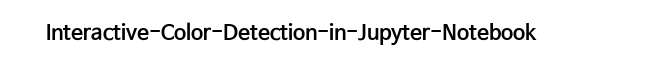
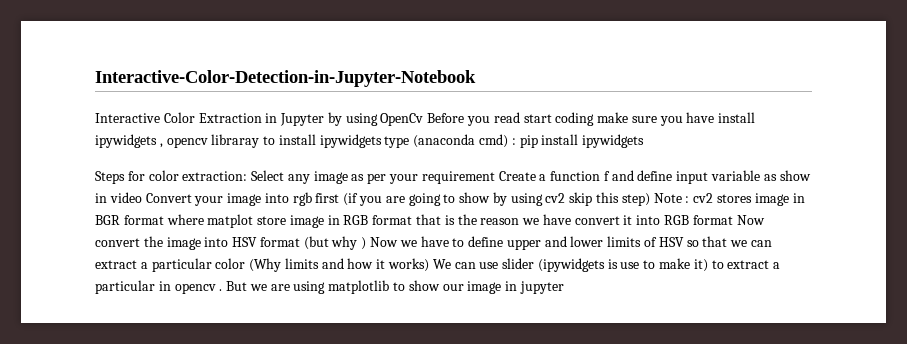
+ Interactive Color Extraction in Jupyter by using OpenCv Before you read start coding make sure you have install ipywidgets , opencv libraray to install ipywidgets type (anaconda cmd) : pip install ipywidgets
+ Steps for color extraction: Select any image as per your requirement Create a function f and define input variable as show in video Convert your image into rgb first (if you are going to show by using cv2 skip this step) Note : cv2 stores image in BGR format where matplot store image in RGB format that is the reason we have convert it into RGB format Now convert the image into HSV format (but why ) Now we have to define upper and lower limits of HSV so that we can extract a particular color (Why limits and how it works) We can use slider (ipywidgets is use to make it) to extract a particular in opencv . But we are using matplotlib to show our image in jupyter

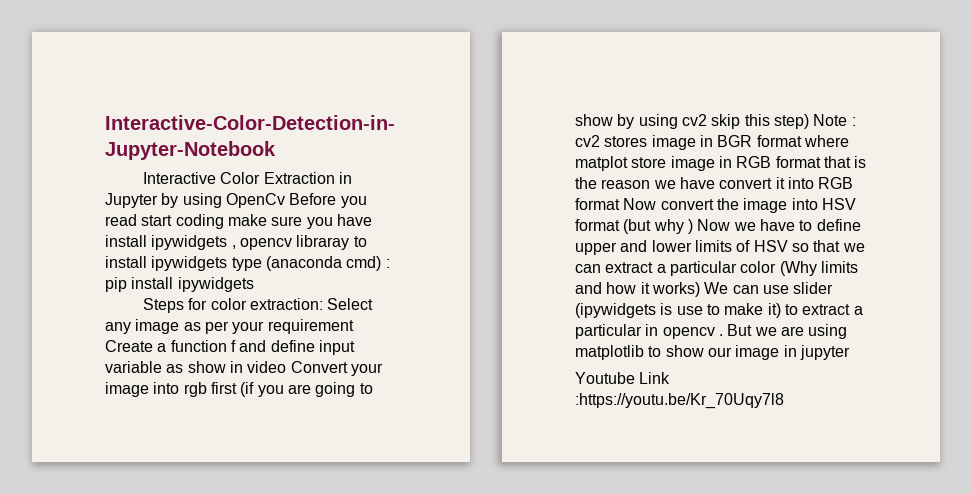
+ Youtube Link :https://youtu.be/Kr_70Uqy7l8

